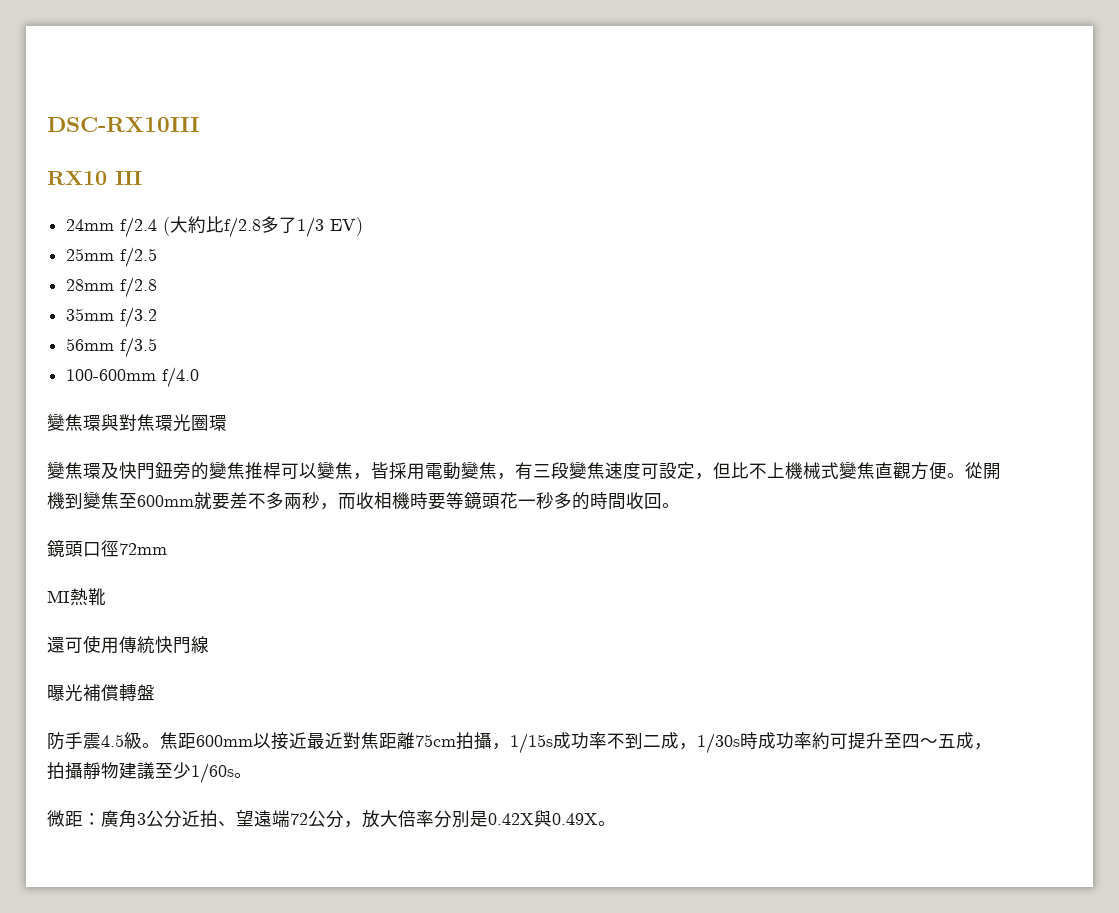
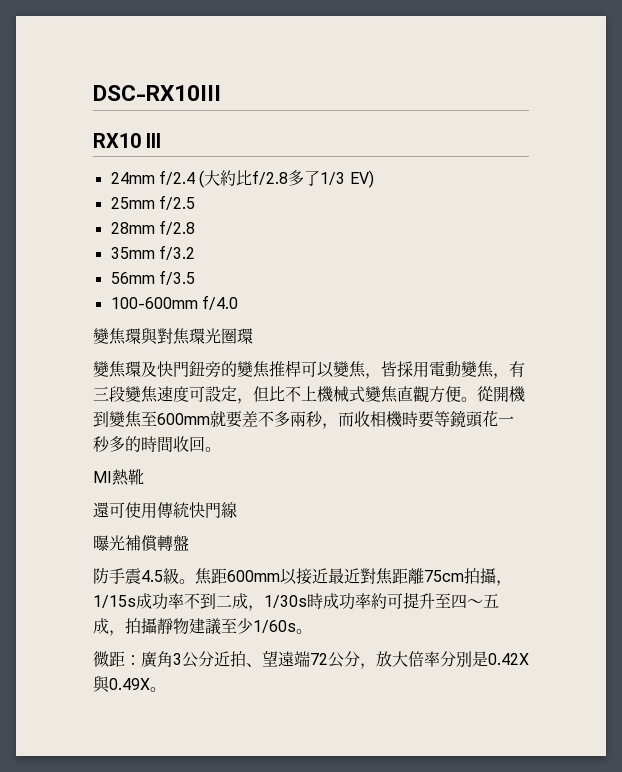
- 鏡頭口徑72mm

